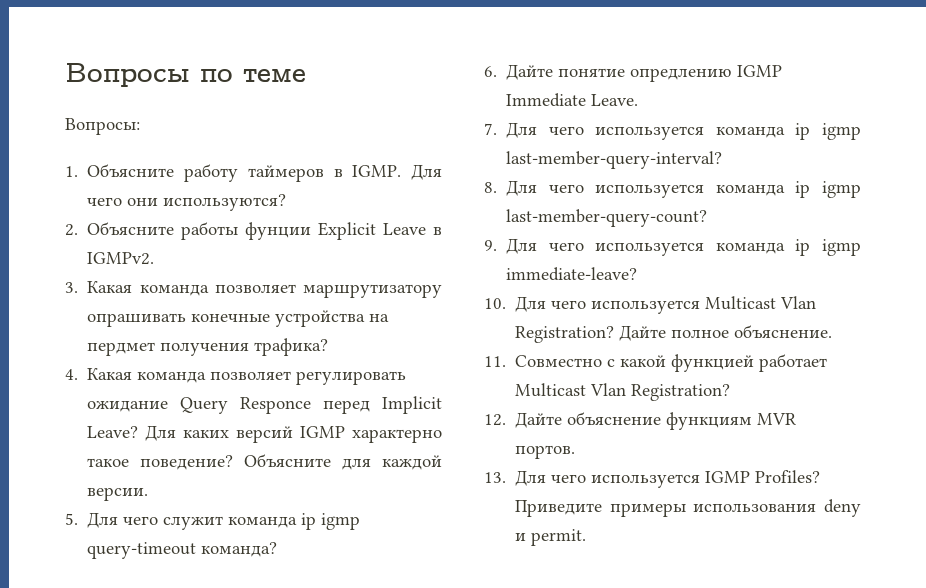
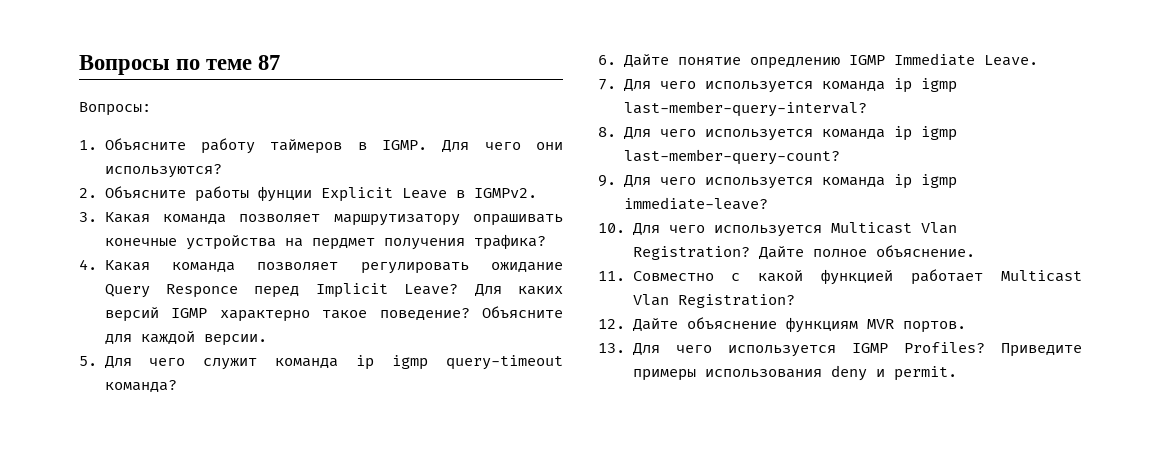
- Вопросы по теме
+ Вопросы по теме 87

